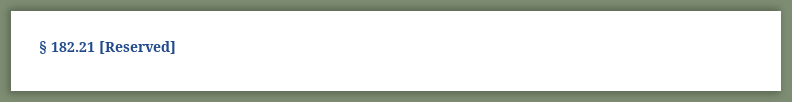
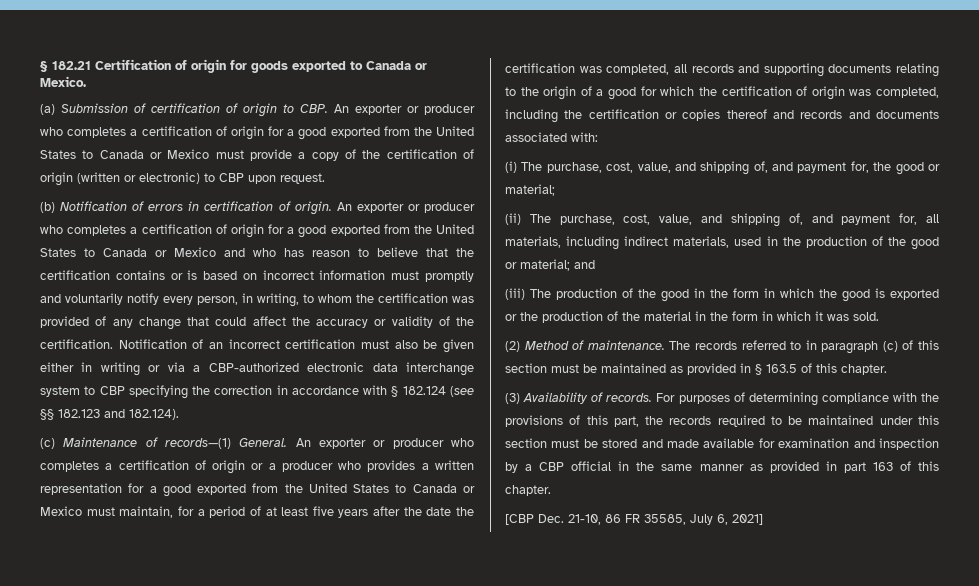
- § 182.21 [Reserved]
+ § 182.21 Certification of origin for goods exported to Canada or Mexico.
+ (a) Submission of certification of origin to CBP. An exporter or producer who completes a certification of origin for a good exported from the United States to Canada or Mexico must provide a copy of the certification of origin (written or electronic) to CBP upon request.
+ (b) Notification of errors in certification of origin. An exporter or producer who completes a certification of origin for a good exported from the United States to Canada or Mexico and who has reason to believe that the certification contains or is based on incorrect information must promptly and voluntarily notify every person, in writing, to whom the certification was provided of any change that could affect the accuracy or validity of the certification. Notification of an incorrect certification must also be given either in writing or via a CBP-authorized electronic data interchange system to CBP specifying the correction in accordance with § 182.124 (see §§ 182.123 and 182.124).
+ (c) Maintenance of records—(1) General. An exporter or producer who completes a certification of origin or a producer who provides a written representation for a good exported from the United States to Canada or Mexico must maintain, for a period of at least five years after the date the certification was completed, all records and supporting documents relating to the origin of a good for which the certification of origin was completed, including the certification or copies thereof and records and documents associated with:
+ (i) The purchase, cost, value, and shipping of, and payment for, the good or material;
+ (ii) The purchase, cost, value, and shipping of, and payment for, all materials, including indirect materials, used in the production of the good or material; and
+ (iii) The production of the good in the form in which the good is exported or the production of the material in the form in which it was sold.
+ (2) Method of maintenance. The records referred to in paragraph (c) of this section must be maintained as provided in § 163.5 of this chapter.
+ (3) Availability of records. For purposes of determining compliance with the provisions of this part, the records required to be maintained under this section must be stored and made available for examination and inspection by a CBP official in the same manner as provided in part 163 of this chapter.
+ [CBP Dec. 21-10, 86 FR 35585, July 6, 2021]

